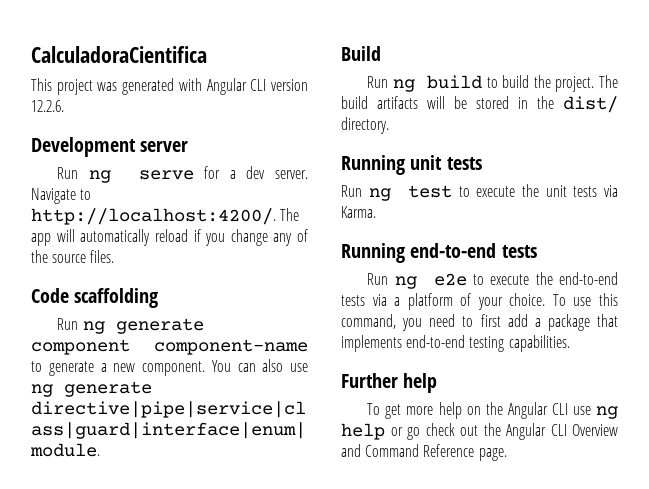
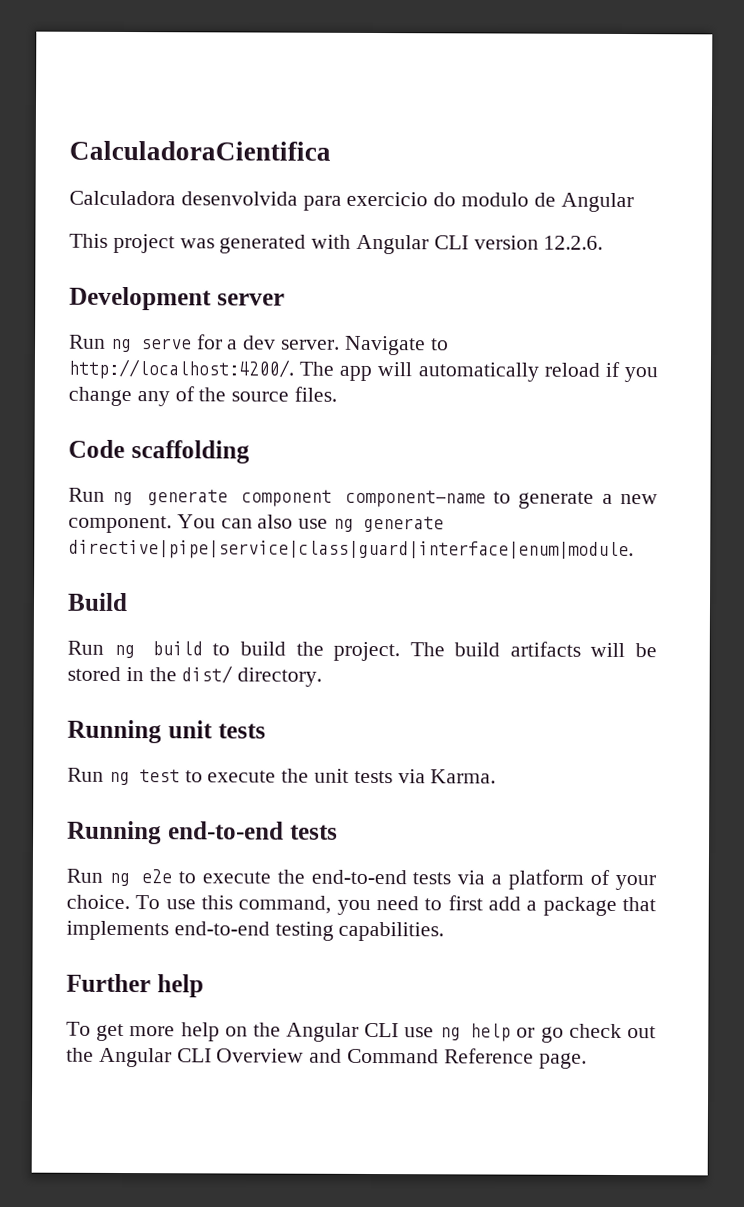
+ Calculadora desenvolvida para exercicio do modulo de Angular

